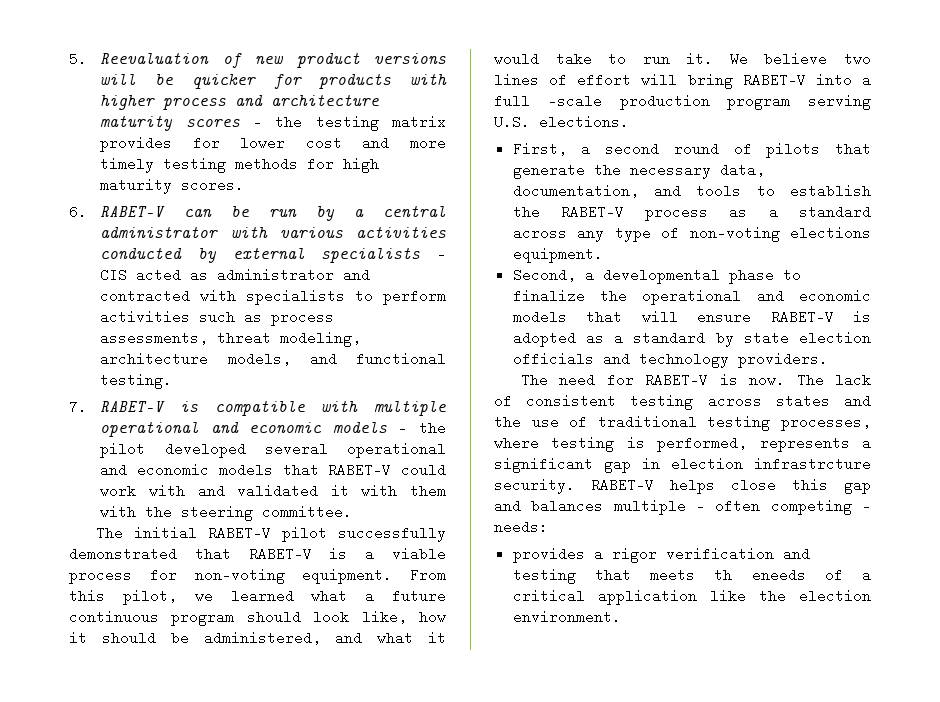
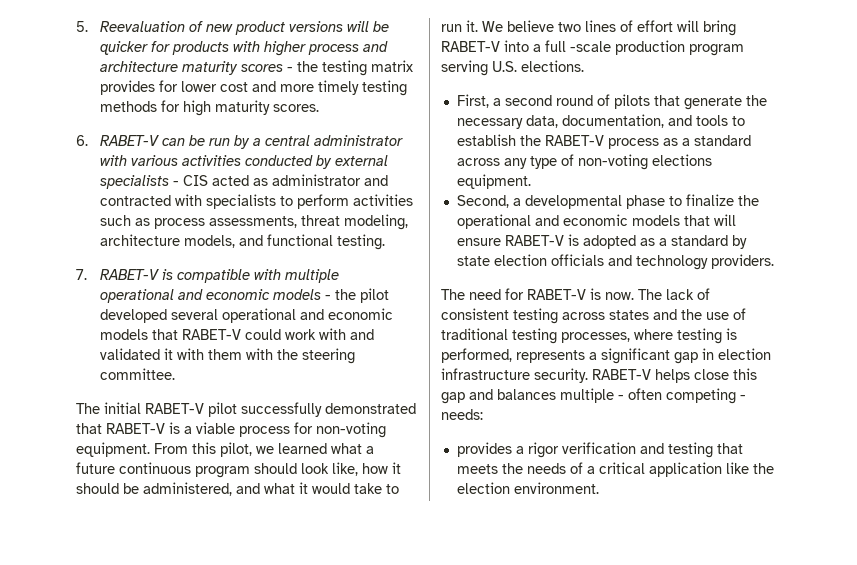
- The lack of consistent testing across states and the use of traditional testing processes, where testing is performed, represents a significant gap in election infrastrcture security.
+ The lack of consistent testing across states and the use of traditional testing processes, where testing is performed, represents a significant gap in election infrastructure security.
- provides a rigor verification and testing that meets th eneeds of a critical application like the election environment.
+ provides a rigor verification and testing that meets the needs of a critical application like the election environment.

